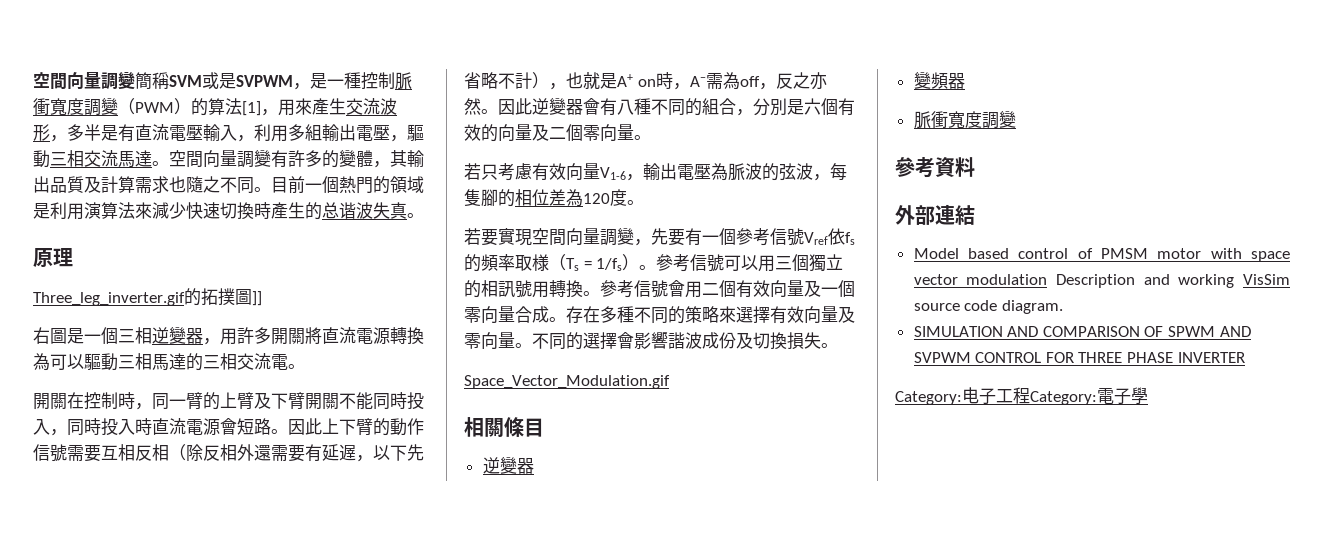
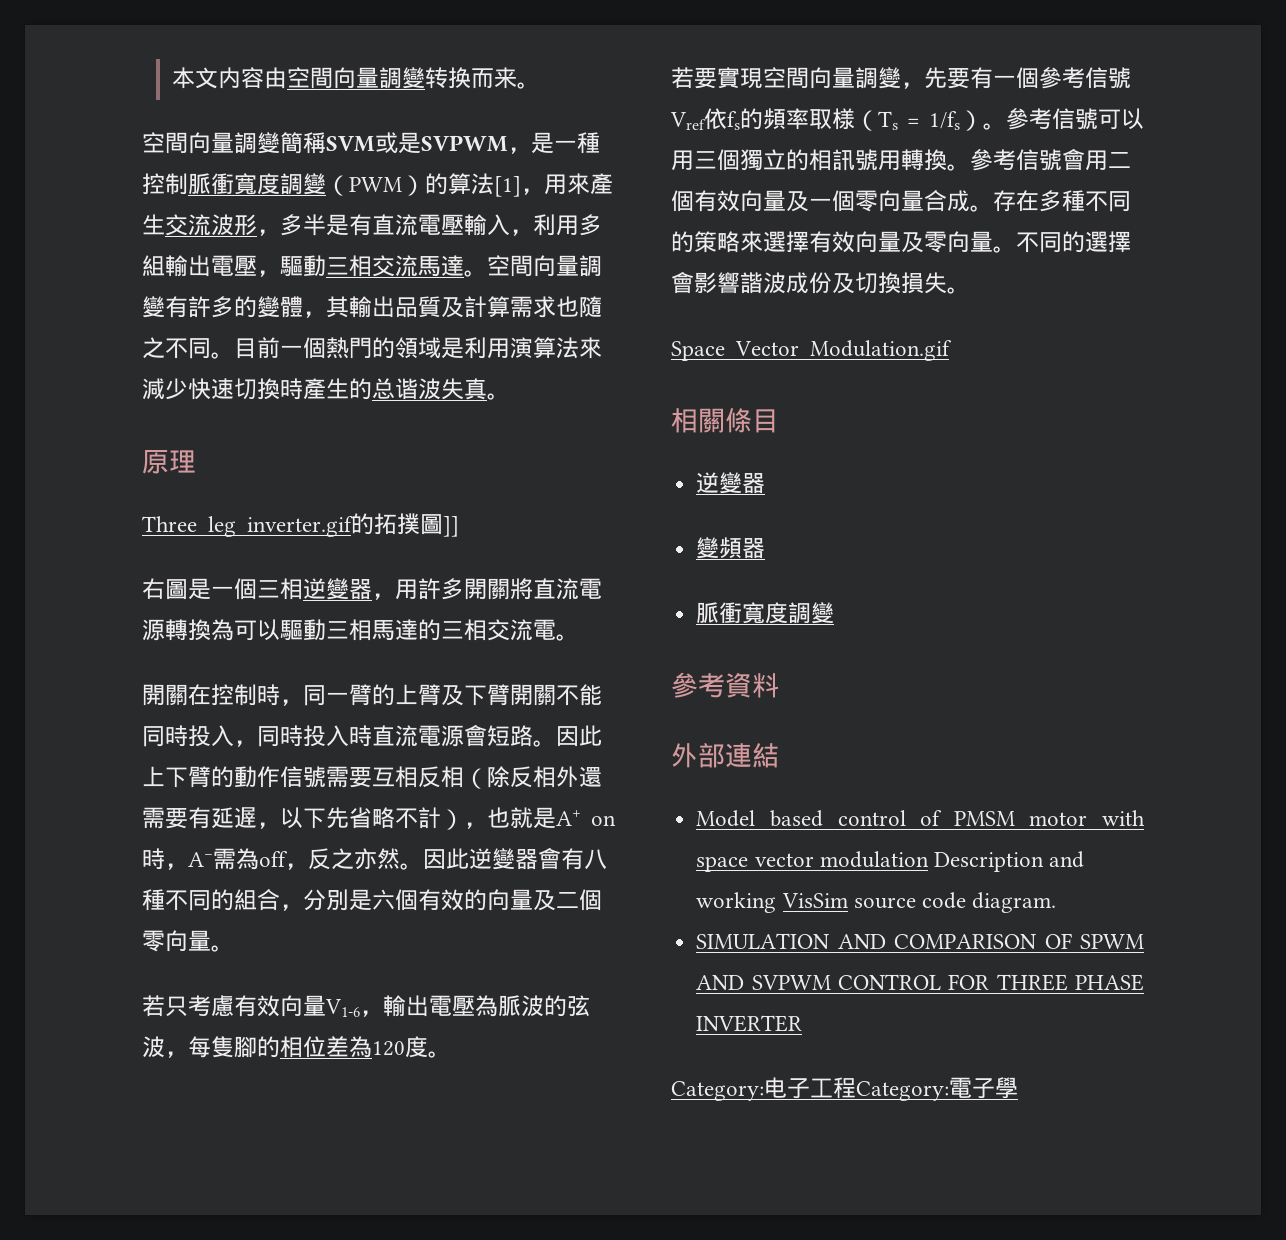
+ 本文内容由空間向量調變转换而来。

